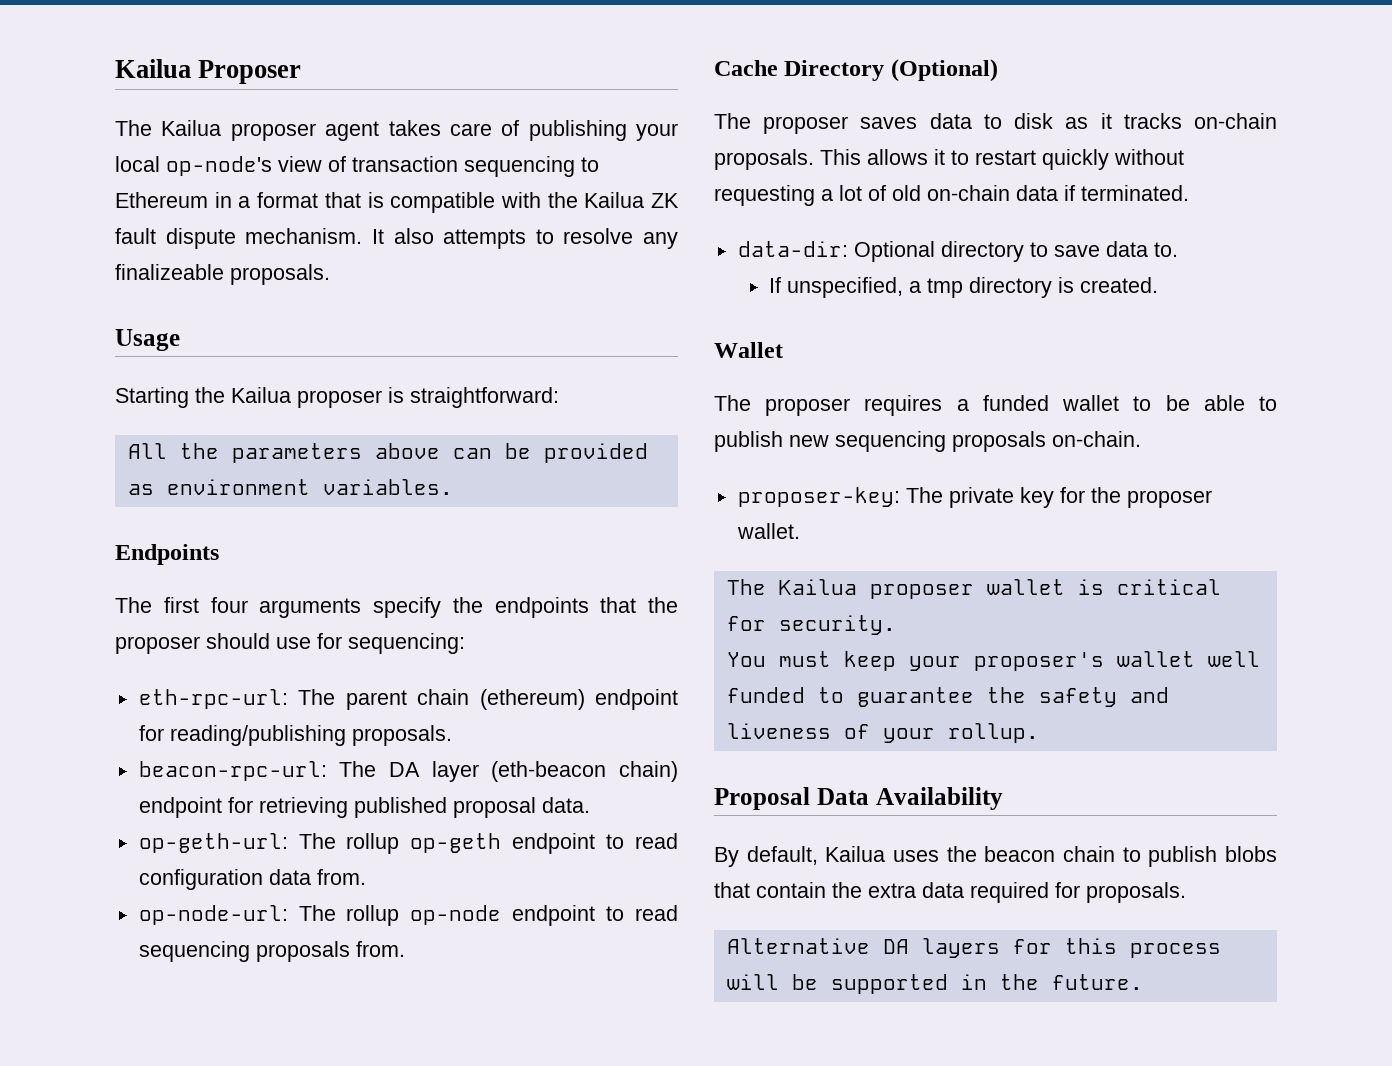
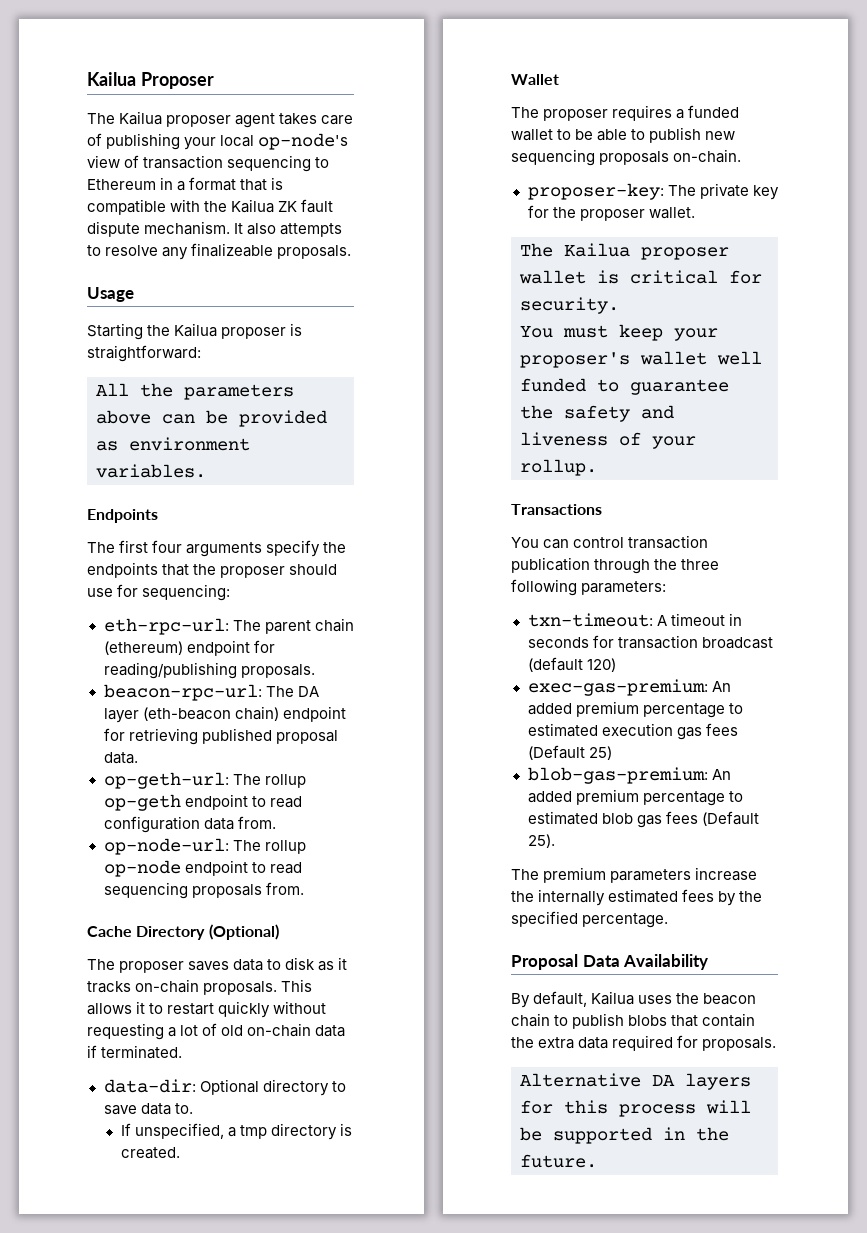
+ Transactions
+ You can control transaction publication through the three following parameters:
+ txn-timeout: A timeout in seconds for transaction broadcast (default 120)
+ exec-gas-premium: An added premium percentage to estimated execution gas fees (Default 25)
+ blob-gas-premium: An added premium percentage to estimated blob gas fees (Default 25).
+ The premium parameters increase the internally estimated fees by the specified percentage.

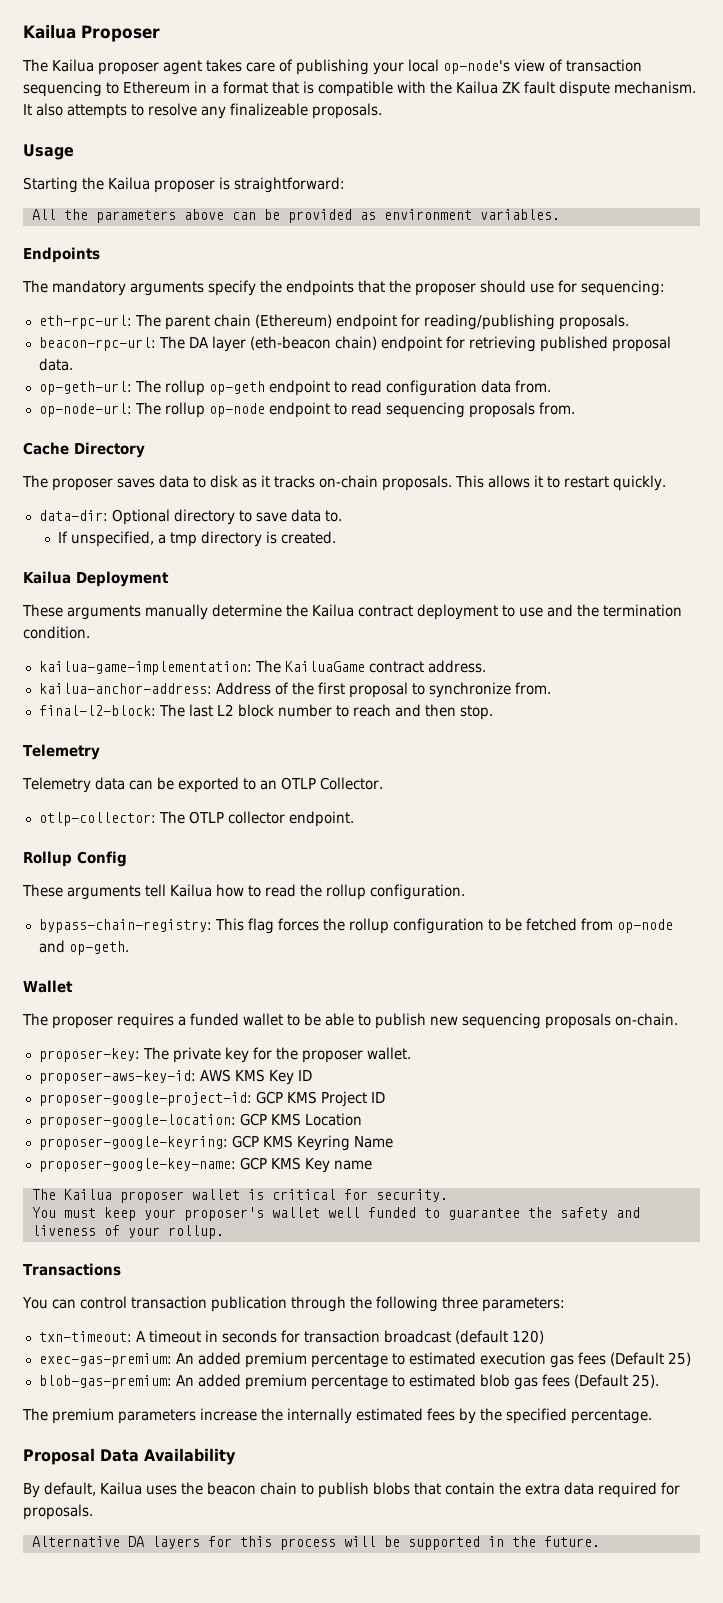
- The first four arguments specify the endpoints that the proposer should use for sequencing:
+ The mandatory arguments specify the endpoints that the proposer should use for sequencing:
- eth-rpc-url: The parent chain (ethereum) endpoint for reading/publishing proposals.
+ eth-rpc-url: The parent chain (Ethereum) endpoint for reading/publishing proposals.
- Cache Directory (Optional)
+ Cache Directory
- This allows it to restart quickly without requesting a lot of old on-chain data if terminated.
+ This allows it to restart quickly.
+ Kailua Deployment
+ These arguments manually determine the Kailua contract deployment to use and the termination condition.
+ kailua-game-implementation: The KailuaGame contract address.
+ kailua-anchor-address: Address of the first proposal to synchronize from.
+ final-l2-block: The last L2 block number to reach and then stop.
+ Telemetry
+ Telemetry data can be exported to an OTLP Collector.
+ otlp-collector: The OTLP collector endpoint.
+ Rollup Config
+ These arguments tell Kailua how to read the rollup configuration.
+ bypass-chain-registry: This flag forces the rollup configuration to be fetched from op-node and op-geth.
+ proposer-aws-key-id: AWS KMS Key ID
+ proposer-google-project-id: GCP KMS Project ID
+ proposer-google-location: GCP KMS Location
+ proposer-google-keyring: GCP KMS Keyring Name
+ proposer-google-key-name: GCP KMS Key name
- You can control transaction publication through the three following parameters:
+ You can control transaction publication through the following three parameters:

